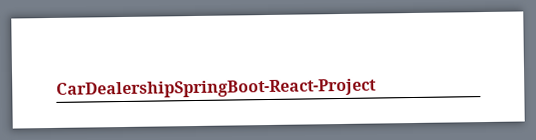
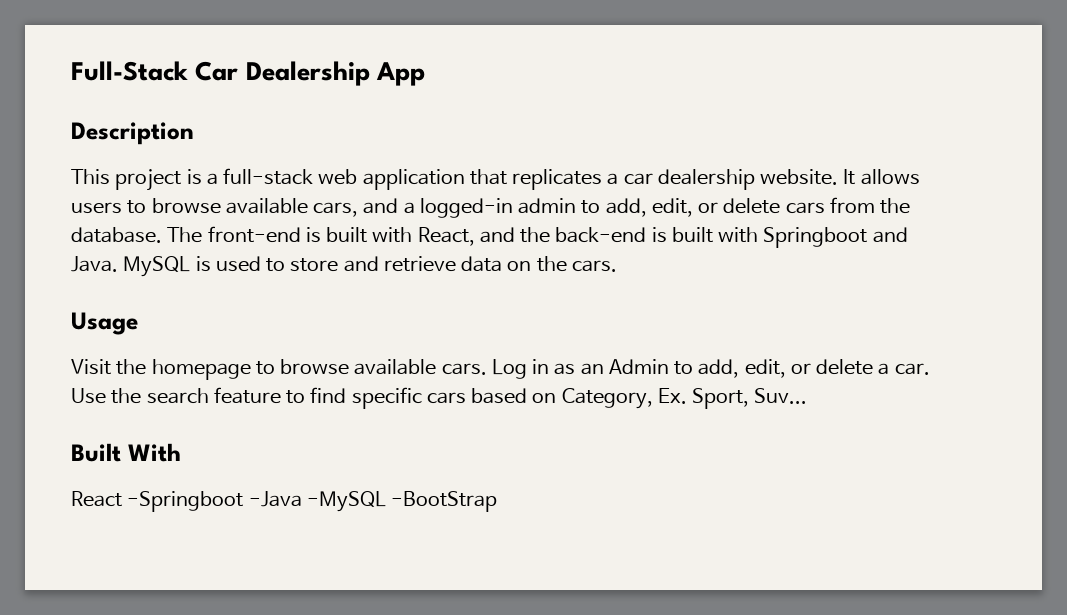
- CarDealershipSpringBoot-React-Project
+ Full-Stack Car Dealership App
+ Description
+ This project is a full-stack web application that replicates a car dealership website. It allows users to browse available cars, and a logged-in admin to add, edit, or delete cars from the database. The front-end is built with React, and the back-end is built with Springboot and Java. MySQL is used to store and retrieve data on the cars.
+ Usage
+ Visit the homepage to browse available cars. Log in as an Admin to add, edit, or delete a car. Use the search feature to find specific cars based on Category, Ex. Sport, Suv...
+ Built With
+ React -Springboot -Java -MySQL -BootStrap

